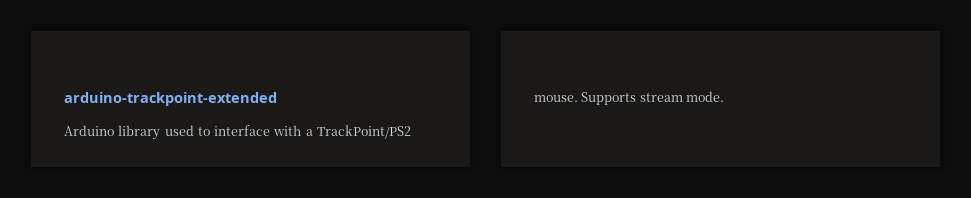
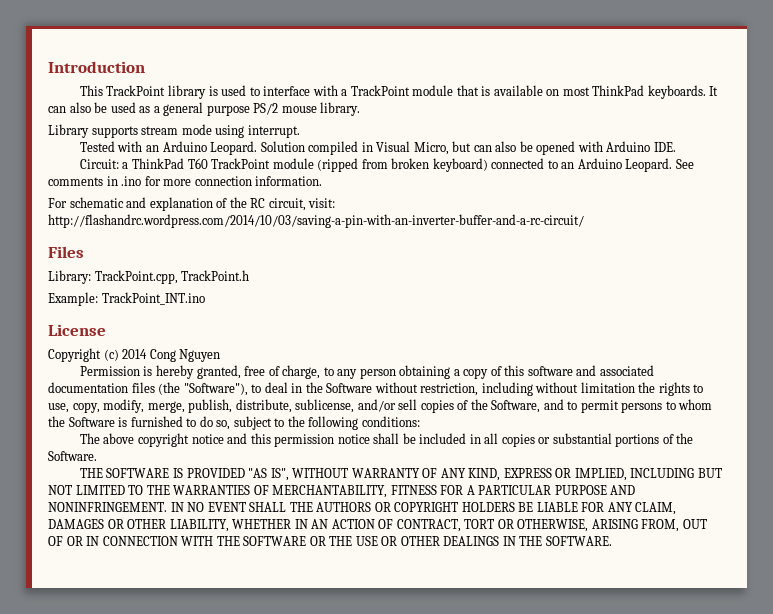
- arduino-trackpoint-extended
- Arduino library used to interface with a TrackPoint/PS2 mouse. Supports stream mode.
+ Introduction
+ This TrackPoint library is used to interface with a TrackPoint module that is available on most ThinkPad keyboards. It can also be used as a general purpose PS/2 mouse library.
+ Library supports stream mode using interrupt.
+ Tested with an Arduino Leopard. Solution compiled in Visual Micro, but can also be opened with Arduino IDE.
+ Circuit: a ThinkPad T60 TrackPoint module (ripped from broken keyboard) connected to an Arduino Leopard. See comments in .ino for more connection information.
+ For schematic and explanation of the RC circuit, visit: http://flashandrc.wordpress.com/2014/10/03/saving-a-pin-with-an-inverter-buffer-and-a-rc-circuit/
+ Files
+ Library: TrackPoint.cpp, TrackPoint.h
+ Example: TrackPoint_INT.ino
+ License
+ Copyright (c) 2014 Cong Nguyen
+ Permission is hereby granted, free of charge, to any person obtaining a copy of this software and associated documentation files (the "Software"), to deal in the Software without restriction, including without limitation the rights to use, copy, modify, merge, publish, distribute, sublicense, and/or sell copies of the Software, and to permit persons to whom the Software is furnished to do so, subject to the following conditions:
+ The above copyright notice and this permission notice shall be included in all copies or substantial portions of the Software.
+ THE SOFTWARE IS PROVIDED "AS IS", WITHOUT WARRANTY OF ANY KIND, EXPRESS OR IMPLIED, INCLUDING BUT NOT LIMITED TO THE WARRANTIES OF MERCHANTABILITY, FITNESS FOR A PARTICULAR PURPOSE AND NONINFRINGEMENT. IN NO EVENT SHALL THE AUTHORS OR COPYRIGHT HOLDERS BE LIABLE FOR ANY CLAIM, DAMAGES OR OTHER LIABILITY, WHETHER IN AN ACTION OF CONTRACT, TORT OR OTHERWISE, ARISING FROM, OUT OF OR IN CONNECTION WITH THE SOFTWARE OR THE USE OR OTHER DEALINGS IN THE SOFTWARE.

